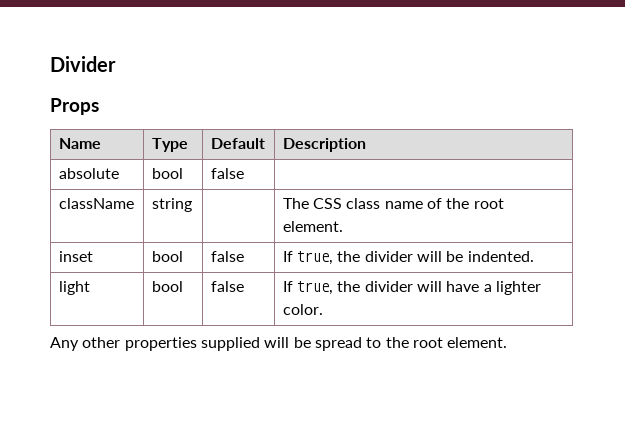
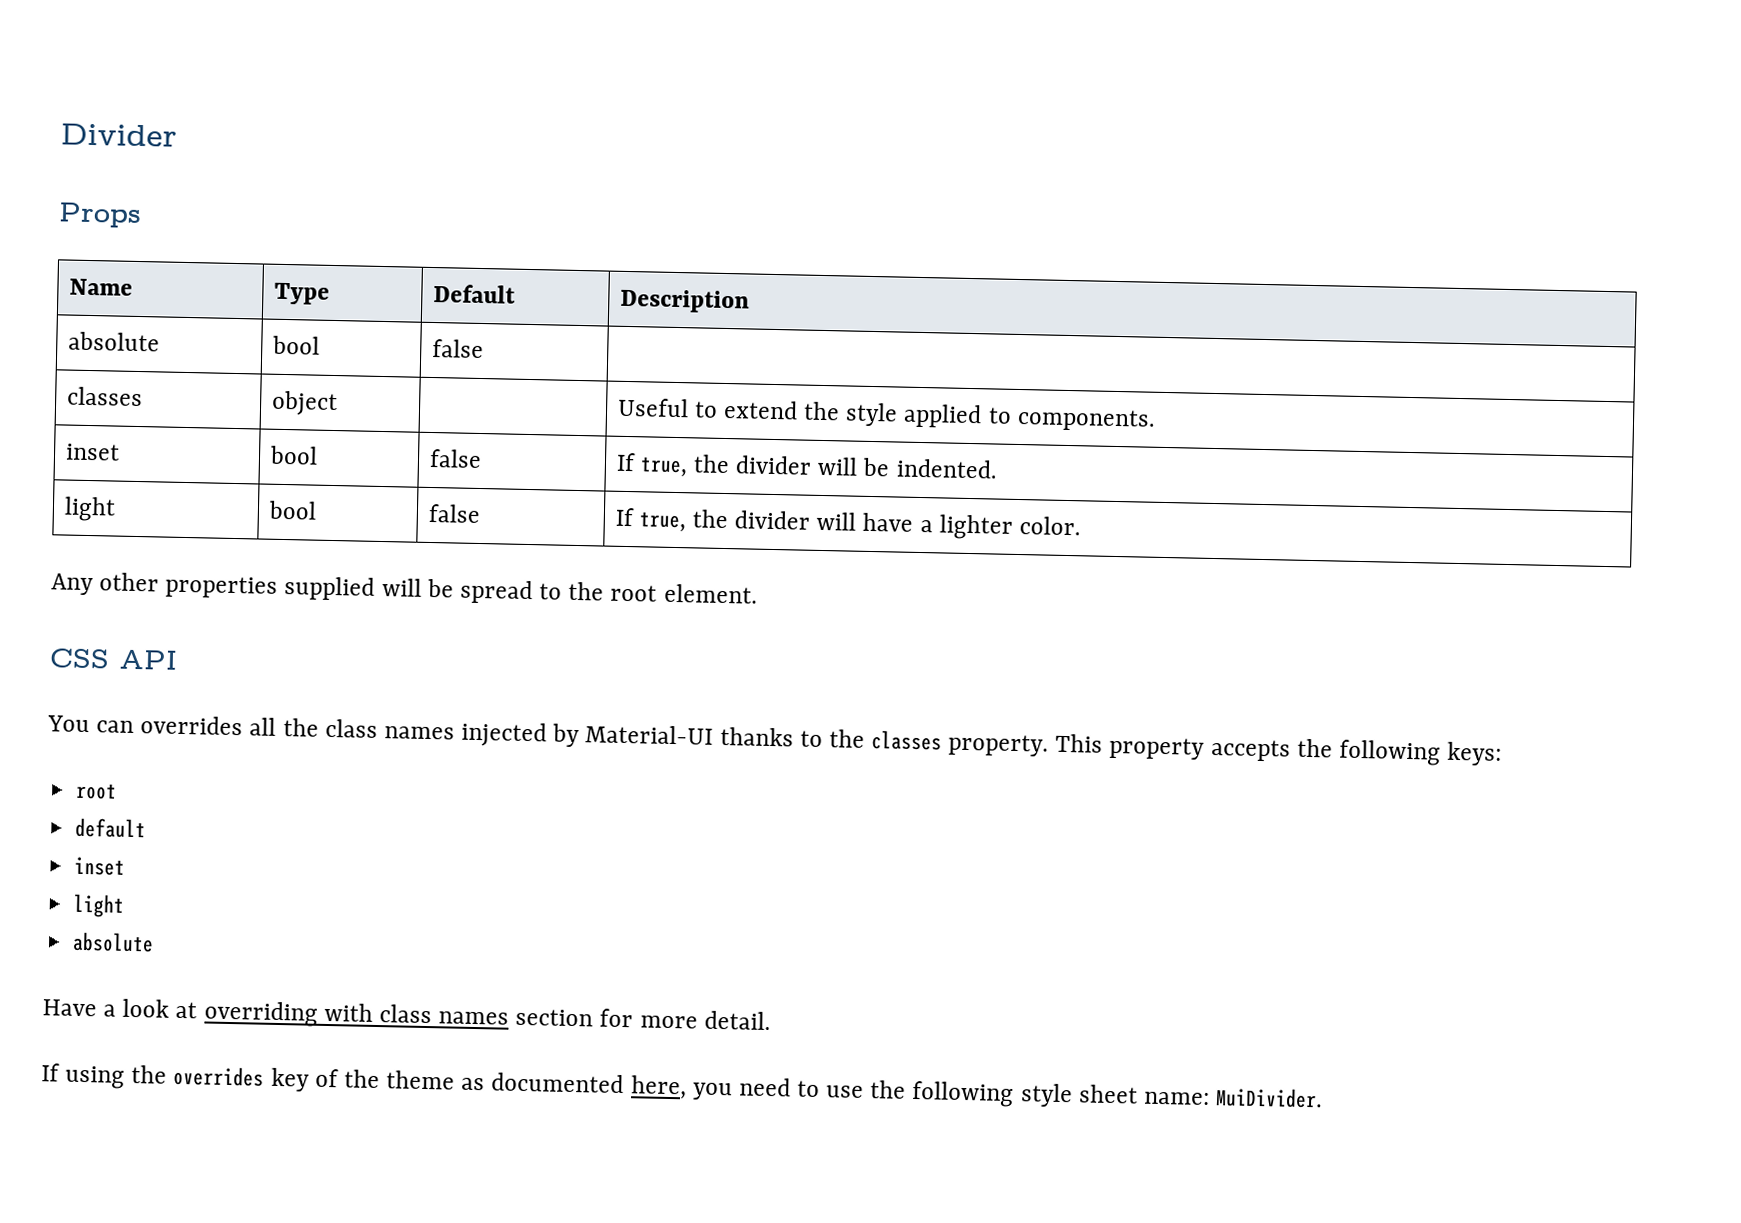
- className | string | | The CSS class name of the root element.
+ classes | object | | Useful to extend the style applied to components.
+ CSS API
+ You can overrides all the class names injected by Material-UI thanks to the classes property. This property accepts the following keys:
+ root
+ default
+ inset
+ light
+ absolute
+ Have a look at overriding with class names section for more detail.
+ If using the overrides key of the theme as documented here, you need to use the following style sheet name: MuiDivider.

